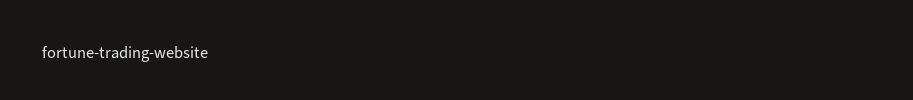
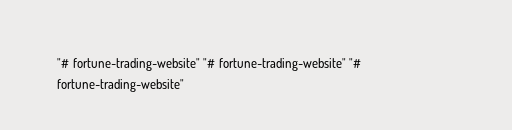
- fortune-trading-website
+ "# fortune-trading-website" "# fortune-trading-website" "# fortune-trading-website"

